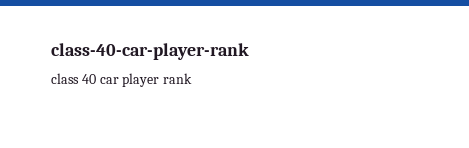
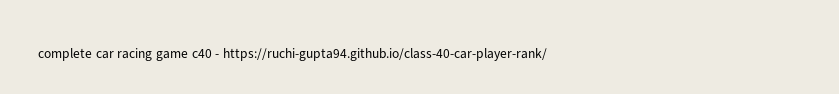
- class-40-car-player-rank
- class 40 car player rank
+ complete car racing game c40 - https://ruchi-gupta94.github.io/class-40-car-player-rank/

